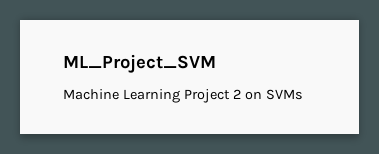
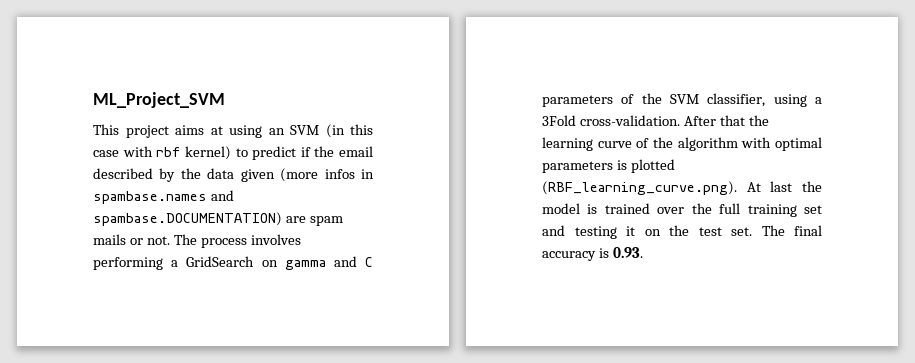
- Machine Learning Project 2 on SVMs
+ This project aims at using an SVM (in this case with rbf kernel) to predict if the email described by the data given (more infos in spambase.names and spambase.DOCUMENTATION) are spam mails or not. The process involves performing a GridSearch on gamma and C parameters of the SVM classifier, using a 3Fold cross-validation. After that the learning curve of the algorithm with optimal parameters is plotted (RBF_learning_curve.png). At last the model is trained over the full training set and testing it on the test set. The final accuracy is 0.93.

